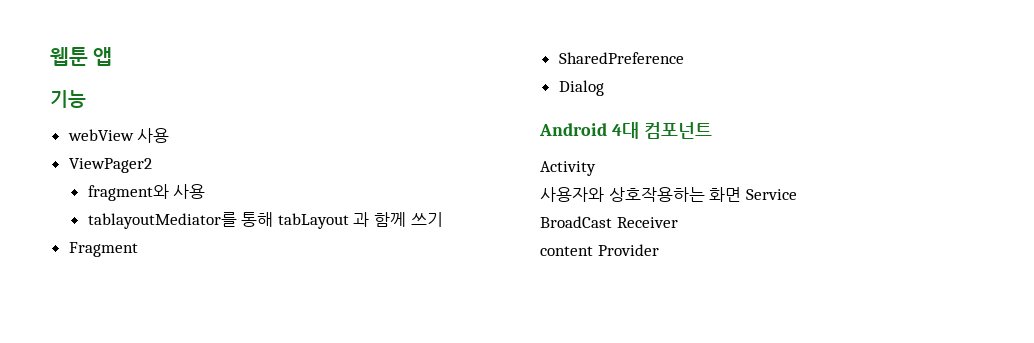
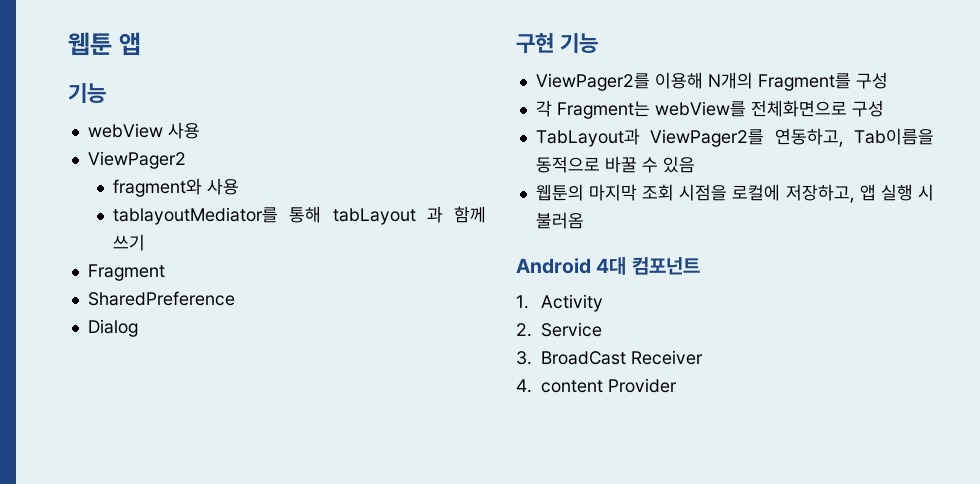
+ 구현 기능
+ ViewPager2를 이용해 N개의 Fragment를 구성
+ 각 Fragment는 webView를 전체화면으로 구성
+ TabLayout과 ViewPager2를 연동하고, Tab이름을 동적으로 바꿀 수 있음
+ 웹툰의 마지막 조회 시점을 로컬에 저장하고, 앱 실행 시 불러옴
- Activity
+ 1. Activity
- 사용자와 상호작용하는 화면 Service
+ 2. Service
- BroadCast Receiver
+ 3. BroadCast Receiver
- content Provider
+ 4. content Provider

